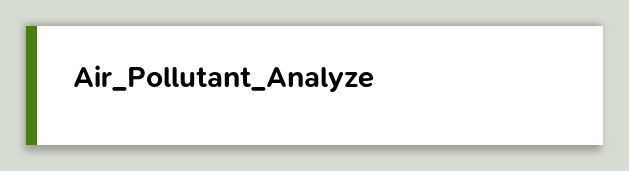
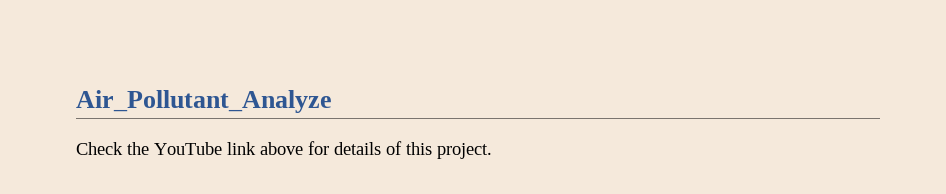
+ Check the YouTube link above for details of this project.

